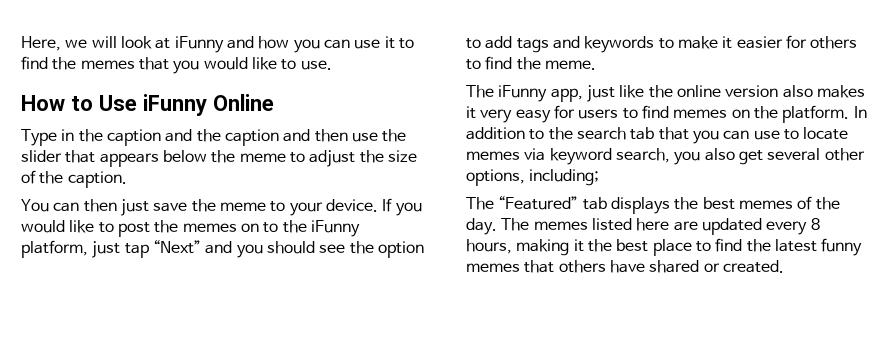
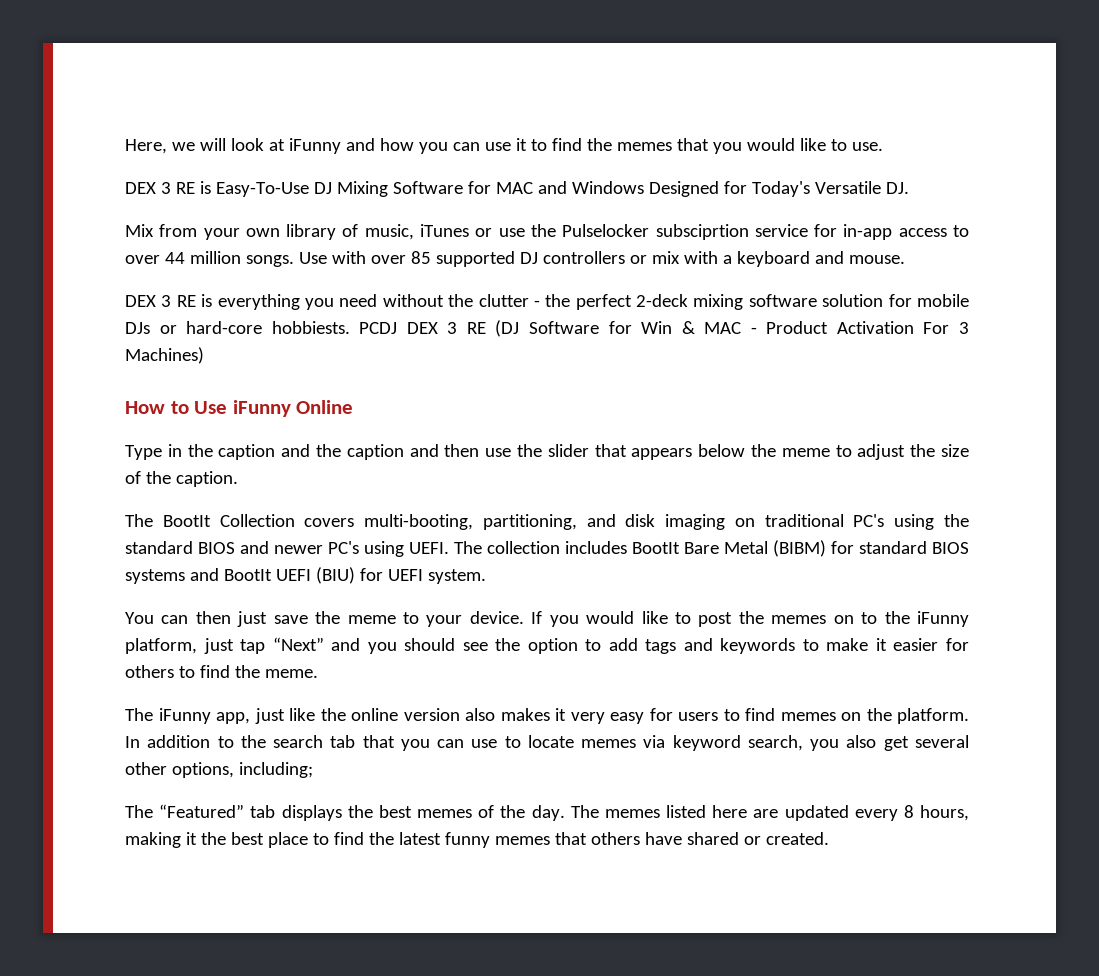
+ DEX 3 RE is Easy-To-Use DJ Mixing Software for MAC and Windows Designed for Today's Versatile DJ.
+ Mix from your own library of music, iTunes or use the Pulselocker subsciprtion service for in-app access to over 44 million songs. Use with over 85 supported DJ controllers or mix with a keyboard and mouse.
+ DEX 3 RE is everything you need without the clutter - the perfect 2-deck mixing software solution for mobile DJs or hard-core hobbiests. PCDJ DEX 3 RE (DJ Software for Win & MAC - Product Activation For 3 Machines)
+ The BootIt Collection covers multi-booting, partitioning, and disk imaging on traditional PC's using the standard BIOS and newer PC's using UEFI. The collection includes BootIt Bare Metal (BIBM) for standard BIOS systems and BootIt UEFI (BIU) for UEFI system.

